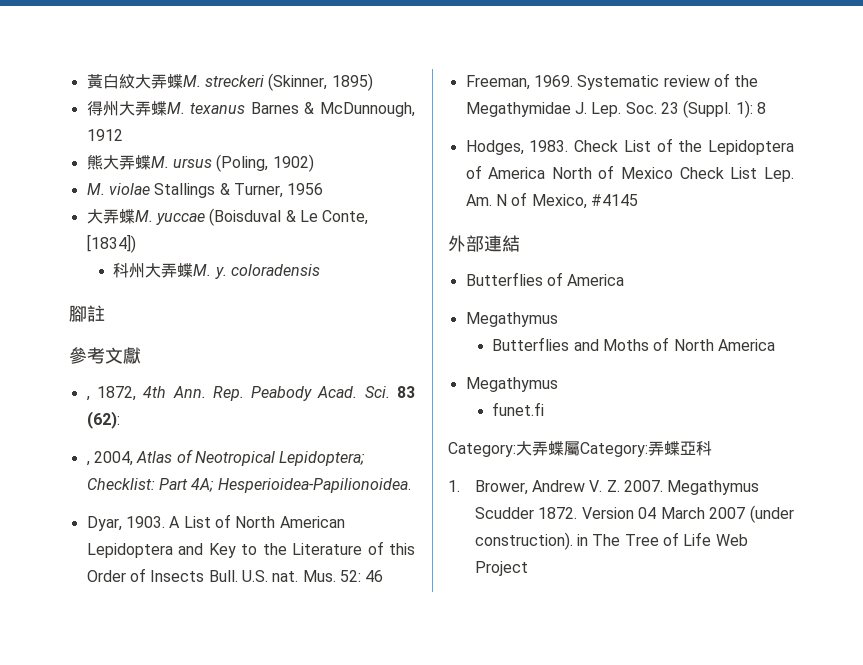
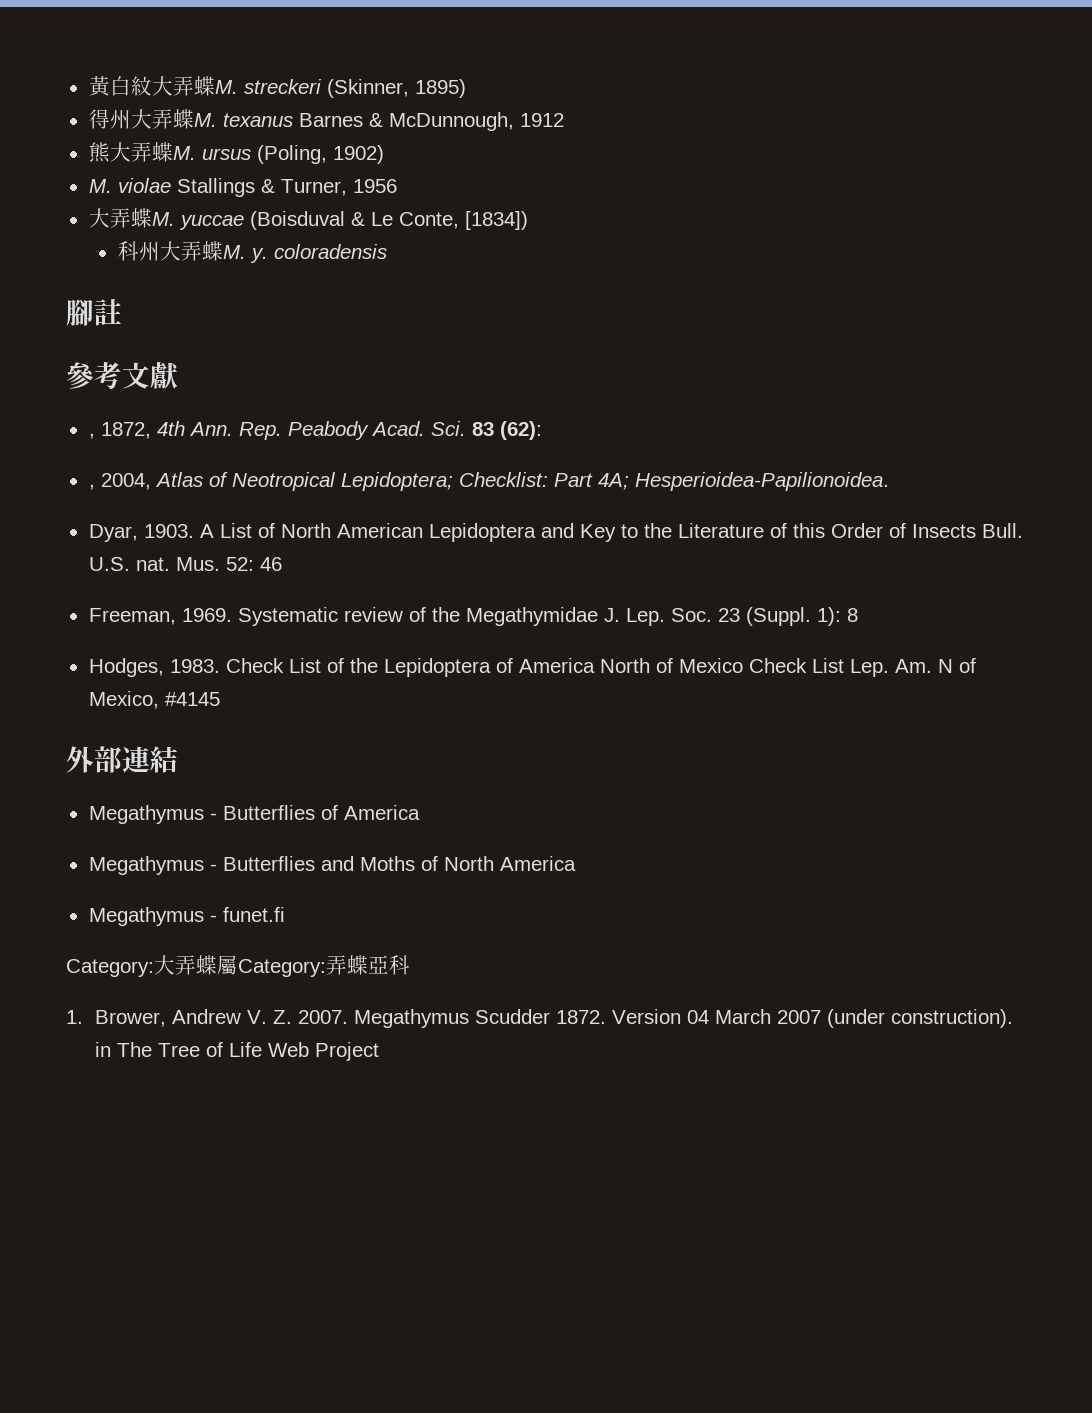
- Butterflies of America
- Megathymus
- Butterflies and Moths of North America
- Megathymus
- funet.fi
+ Megathymus - Butterflies of America
+ Megathymus - Butterflies and Moths of North America
+ Megathymus - funet.fi

